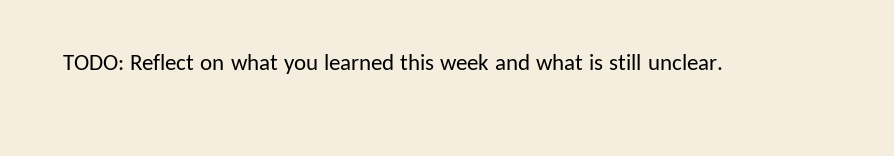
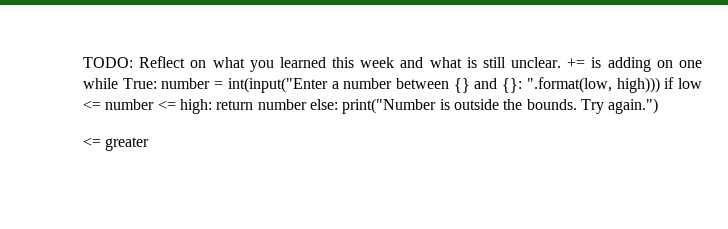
+ += is adding on one while True: number = int(input("Enter a number between {} and {}: ".format(low, high))) if low <= number <= high: return number else: print("Number is outside the bounds. Try again.")
+ <= greater

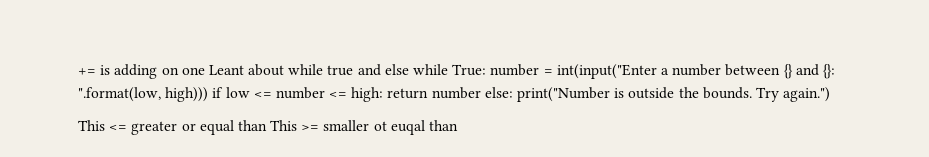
- TODO: Reflect on what you learned this week and what is still unclear. += is adding on one while True: number = int(input("Enter a number between {} and {}: ".format(low, high))) if low <= number <= high: return number else: print("Number is outside the bounds.
+ += is adding on one Leant about while true and else while True: number = int(input("Enter a number between {} and {}: ".format(low, high))) if low <= number <= high: return number else: print("Number is outside the bounds.
- <= greater
+ This <= greater or equal than This >= smaller ot euqal than

